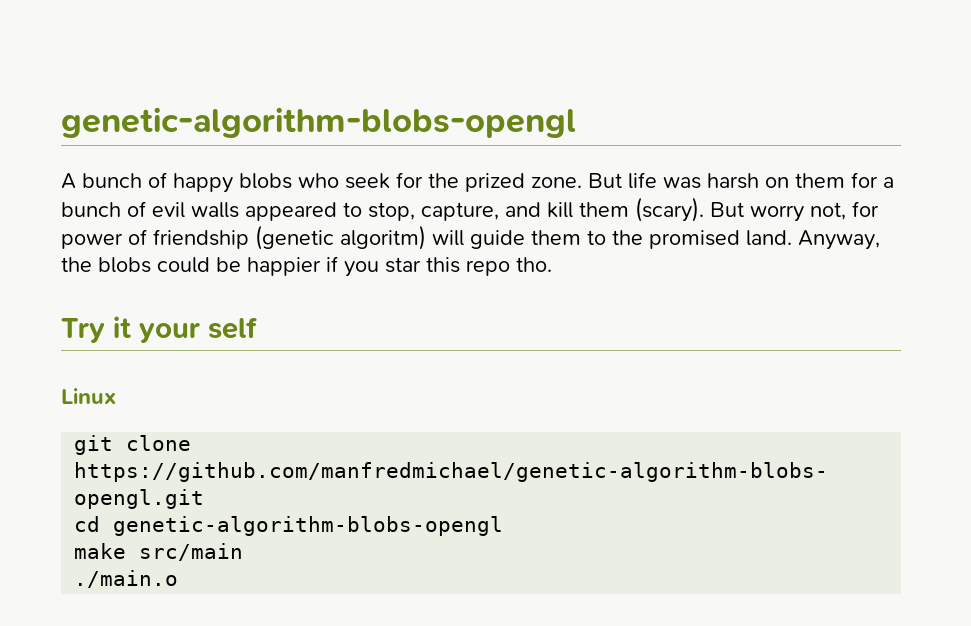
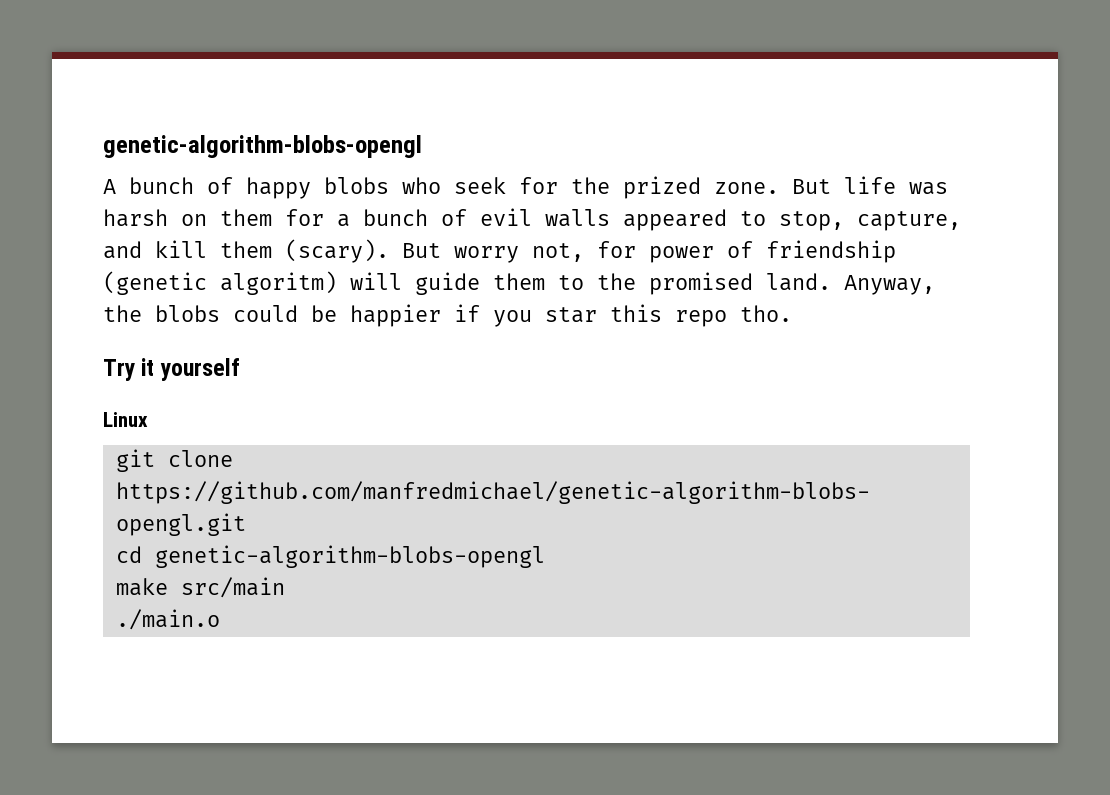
- Try it your self
+ Try it yourself

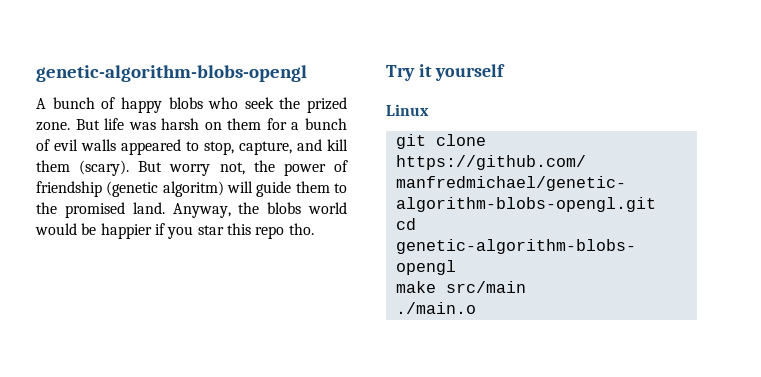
- A bunch of happy blobs who seek for the prized zone.
+ A bunch of happy blobs who seek the prized zone.
- But worry not, for power of friendship (genetic algoritm) will guide them to the promised land.
+ But worry not, the power of friendship (genetic algoritm) will guide them to the promised land.
- Anyway, the blobs could be happier if you star this repo tho.
+ Anyway, the blobs world would be happier if you star this repo tho.

